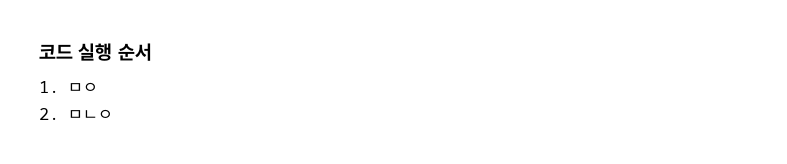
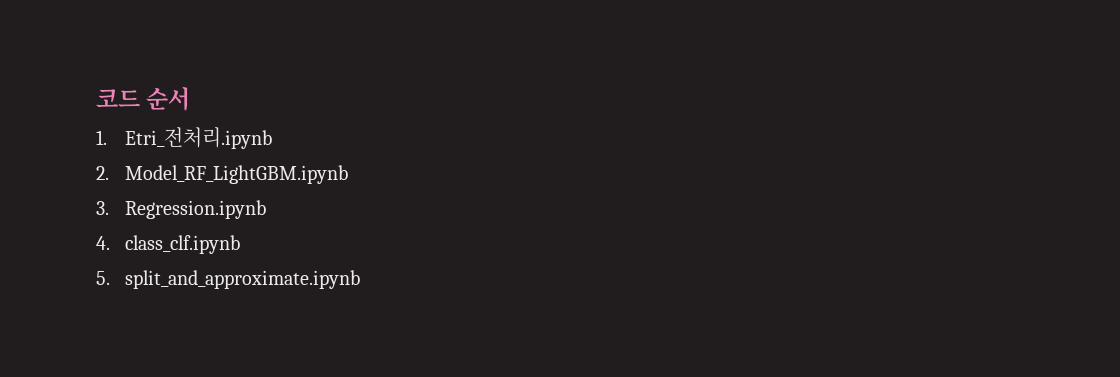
- 코드 실행 순서
+ 코드 순서
- 1. ㅁㅇ
+ 1. Etri_전처리.ipynb
- 2. ㅁㄴㅇ
+ 2. Model_RF_LightGBM.ipynb
+ 3. Regression.ipynb
+ 4. class_clf.ipynb
+ 5. split_and_approximate.ipynb

